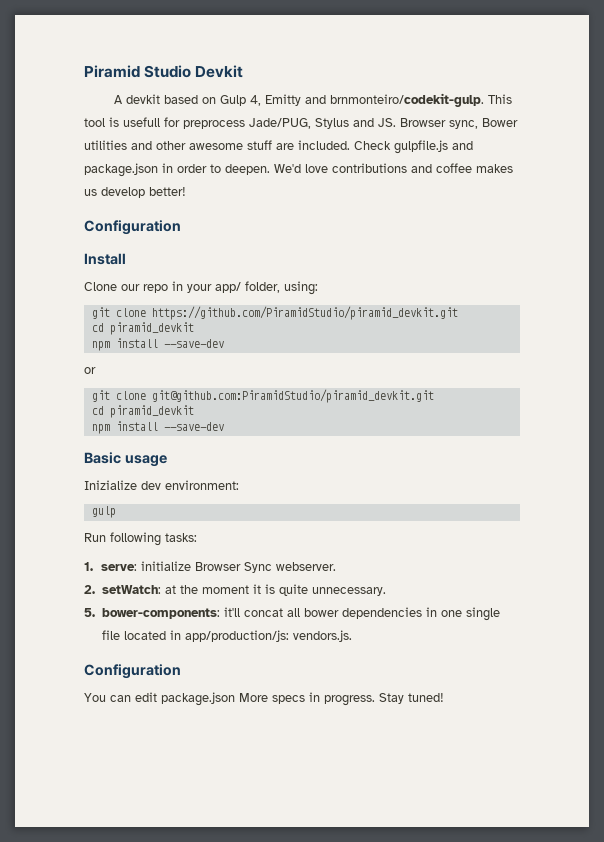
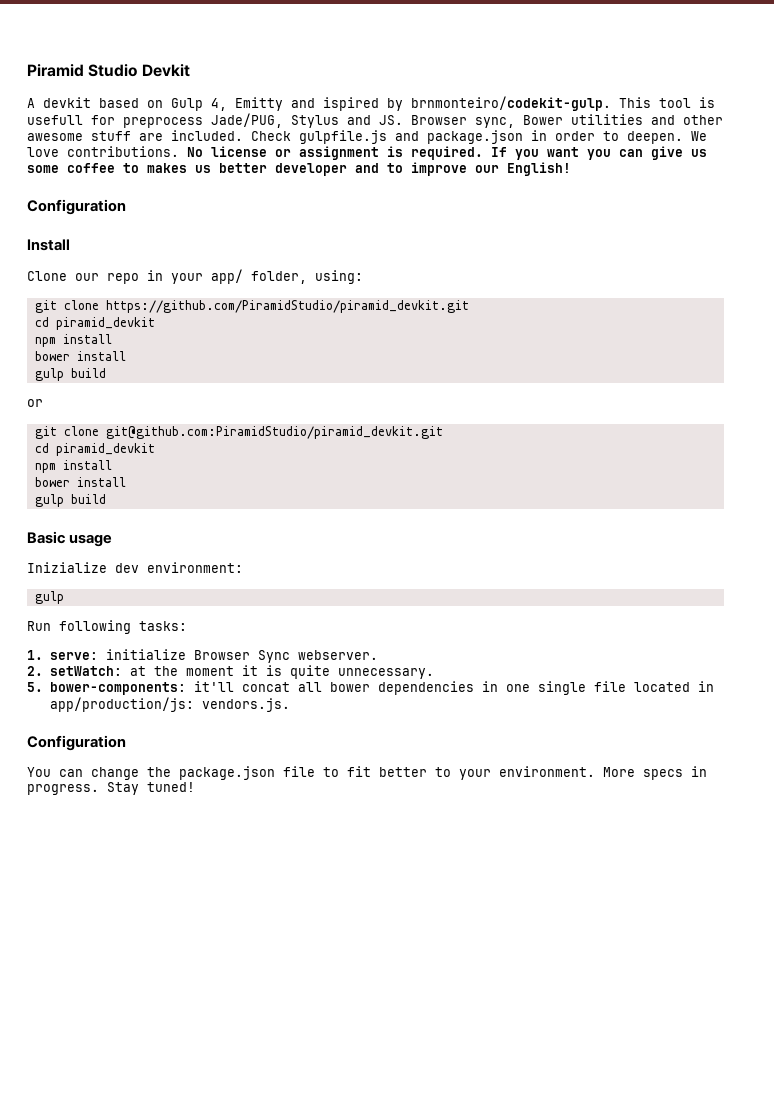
- A devkit based on Gulp 4, Emitty and brnmonteiro/codekit-gulp.
+ A devkit based on Gulp 4, Emitty and ispired by brnmonteiro/codekit-gulp.
- We'd love contributions and coffee makes us develop better!
+ We love contributions. No license or assignment is required. If you want you can give us some coffee to makes us better developer and to improve our English!
  git clone https://github.com/PiramidStudio/piramid_devkit.git
  cd piramid_devkit
- npm install --save-dev
+ npm install
+ bower install
+ gulp build
  git clone git@github.com:PiramidStudio/piramid_devkit.git
  cd piramid_devkit
- npm install --save-dev
+ npm install
+ bower install
+ gulp build
- You can edit package.json More specs in progress.
+ You can change the package.json file to fit better to your environment. More specs in progress.

